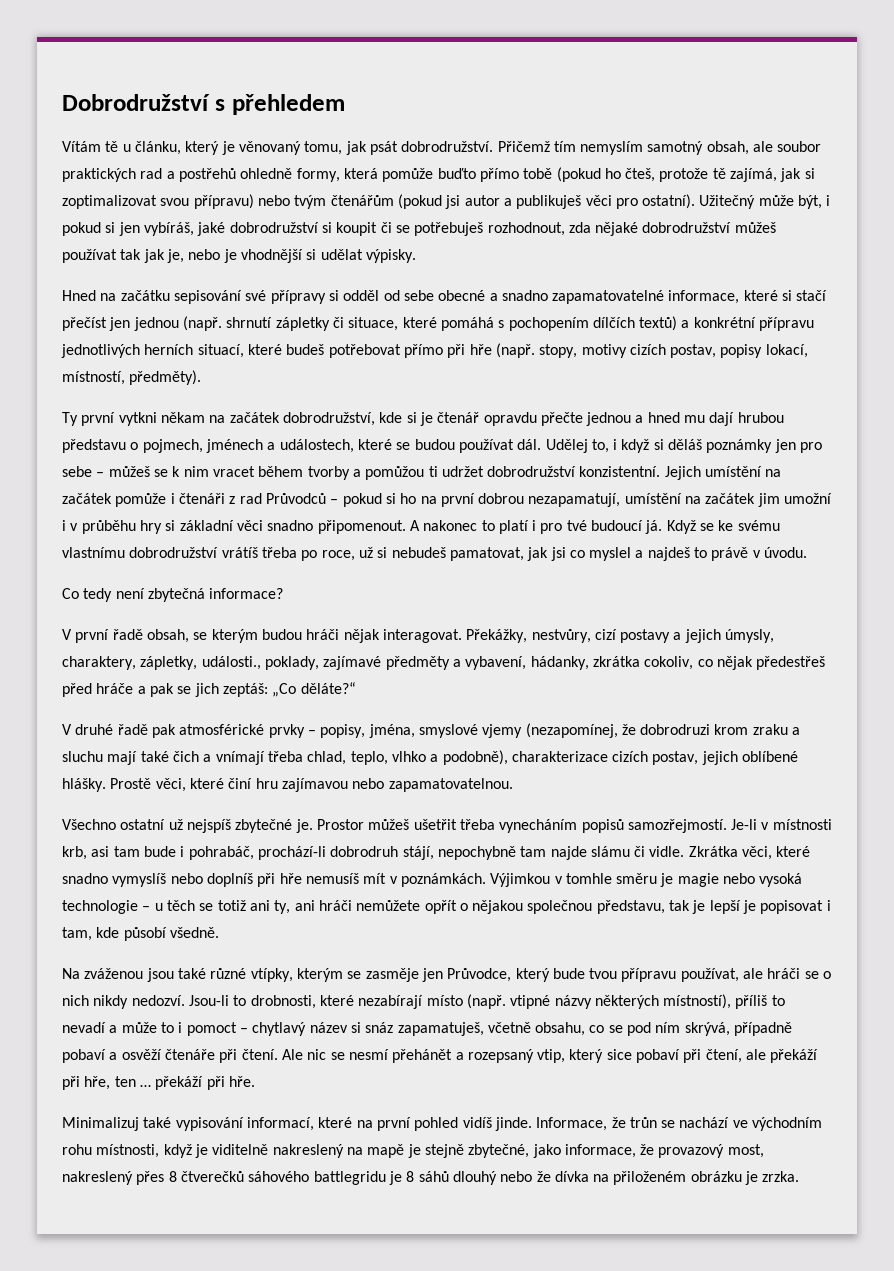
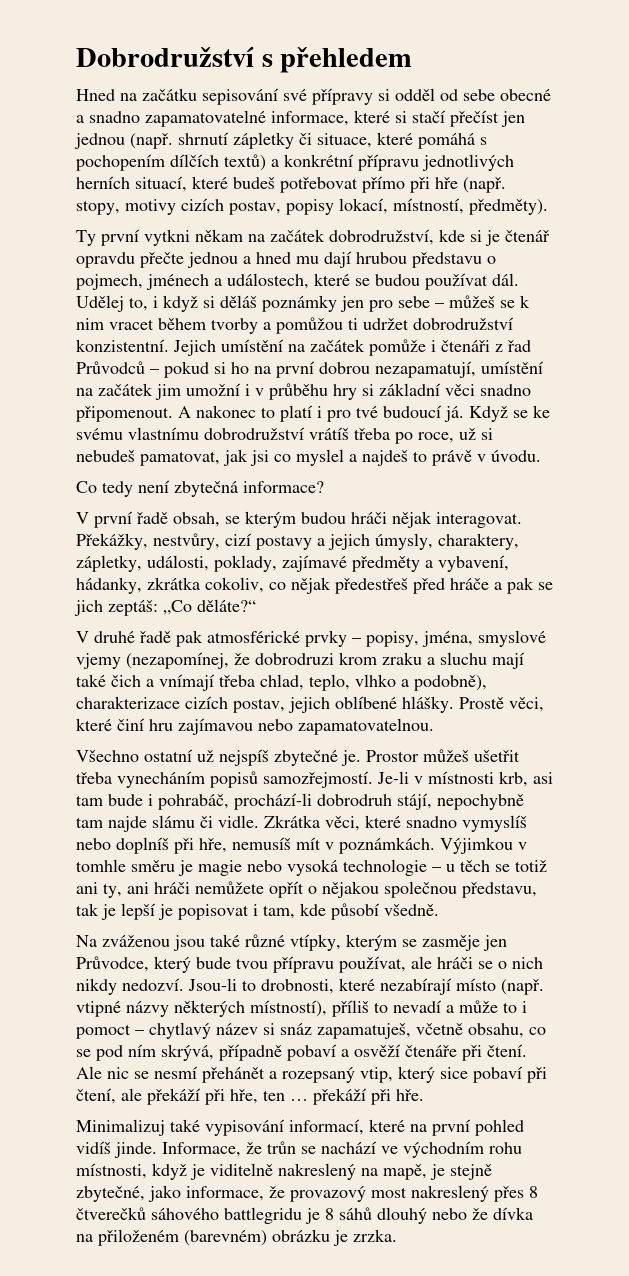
- Vítám tě u článku, který je věnovaný tomu, jak psát dobrodružství. Přičemž tím nemyslím samotný obsah, ale soubor praktických rad a postřehů ohledně formy, která pomůže buďto přímo tobě (pokud ho čteš, protože tě zajímá, jak si zoptimalizovat svou přípravu) nebo tvým čtenářům (pokud jsi autor a publikuješ věci pro ostatní). Užitečný může být, i pokud si jen vybíráš, jaké dobrodružství si koupit či se potřebuješ rozhodnout, zda nějaké dobrodružství můžeš používat tak jak je, nebo je vhodnější si udělat výpisky.
- Jejich umístění na začátek pomůže i čtenáři z rad Průvodců – pokud si ho na první dobrou nezapamatují, umístění na začátek jim umožní i v průběhu hry si základní věci snadno připomenout.
+ Jejich umístění na začátek pomůže i čtenáři z řad Průvodců – pokud si ho na první dobrou nezapamatují, umístění na začátek jim umožní i v průběhu hry si základní věci snadno připomenout.
- Překážky, nestvůry, cizí postavy a jejich úmysly, charaktery, zápletky, události., poklady, zajímavé předměty a vybavení, hádanky, zkrátka cokoliv, co nějak předestřeš před hráče a pak se jich zeptáš: „Co děláte?“
+ Překážky, nestvůry, cizí postavy a jejich úmysly, charaktery, zápletky, události, poklady, zajímavé předměty a vybavení, hádanky, zkrátka cokoliv, co nějak předestřeš před hráče a pak se jich zeptáš: „Co děláte?“
- Zkrátka věci, které snadno vymyslíš nebo doplníš při hře nemusíš mít v poznámkách.
+ Zkrátka věci, které snadno vymyslíš nebo doplníš při hře, nemusíš mít v poznámkách.
- Informace, že trůn se nachází ve východním rohu místnosti, když je viditelně nakreslený na mapě je stejně zbytečné, jako informace, že provazový most, nakreslený přes 8 čtverečků sáhového battlegridu je 8 sáhů dlouhý nebo že dívka na přiloženém obrázku je zrzka.
+ Informace, že trůn se nachází ve východním rohu místnosti, když je viditelně nakreslený na mapě, je stejně zbytečné, jako informace, že provazový most nakreslený přes 8 čtverečků sáhového battlegridu je 8 sáhů dlouhý nebo že dívka na přiloženém (barevném) obrázku je zrzka.

